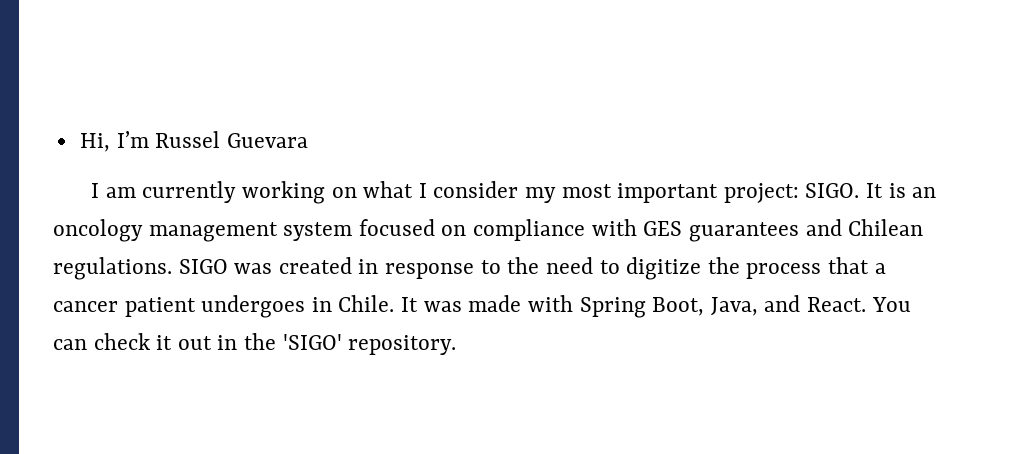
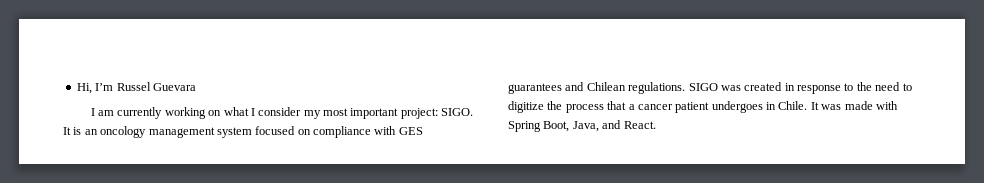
- You can check it out in the 'SIGO' repository.

